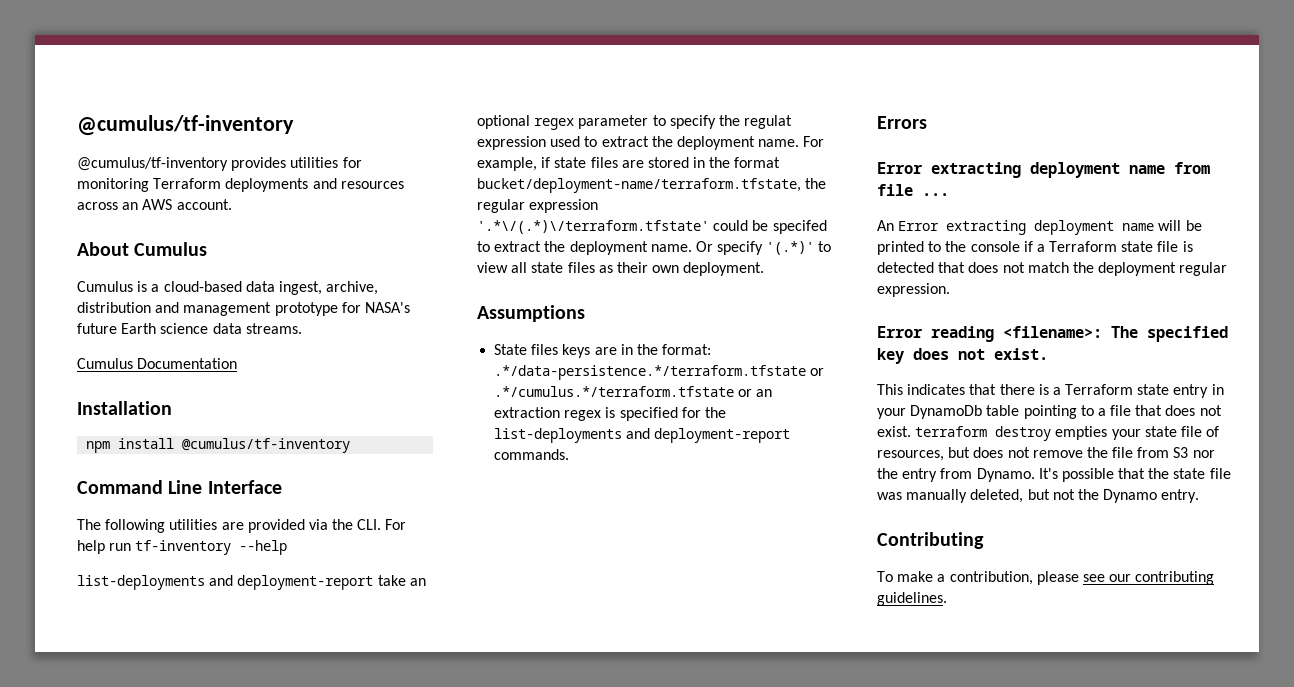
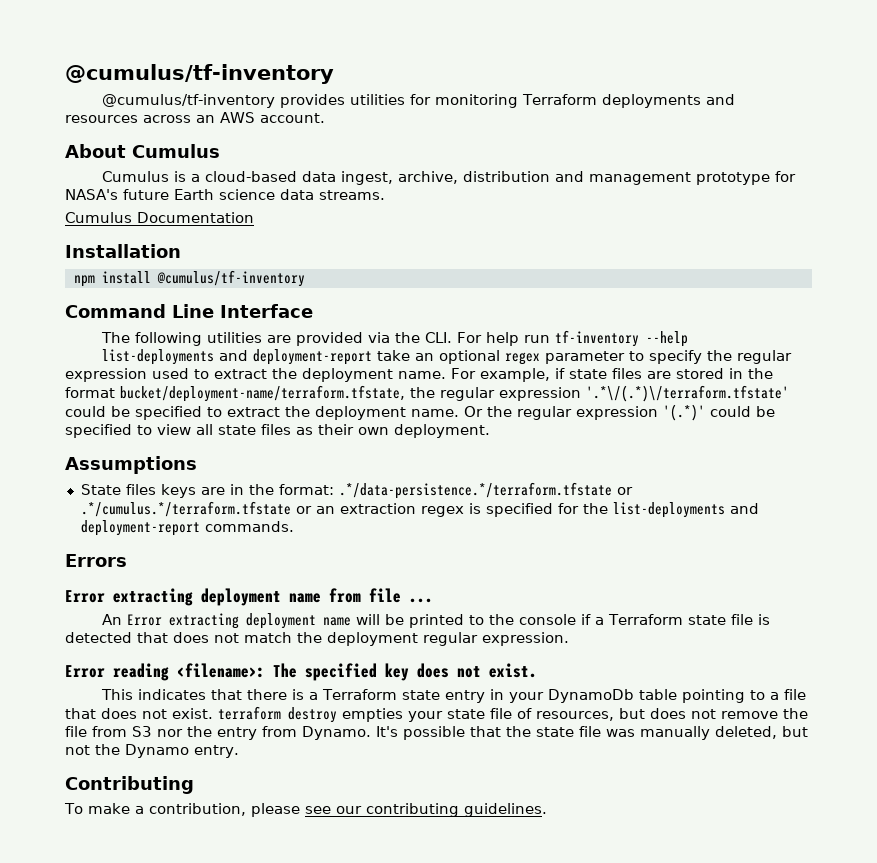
- list-deployments and deployment-report take an optional regex parameter to specify the regulat expression used to extract the deployment name.
+ list-deployments and deployment-report take an optional regex parameter to specify the regular expression used to extract the deployment name.
- For example, if state files are stored in the format bucket/deployment-name/terraform.tfstate, the regular expression '.*\/(.*)\/terraform.tfstate' could be specifed to extract the deployment name.
+ For example, if state files are stored in the format bucket/deployment-name/terraform.tfstate, the regular expression '.*\/(.*)\/terraform.tfstate' could be specified to extract the deployment name.
- Or specify '(.*)' to view all state files as their own deployment.
+ Or the regular expression '(.*)' could be specified to view all state files as their own deployment.

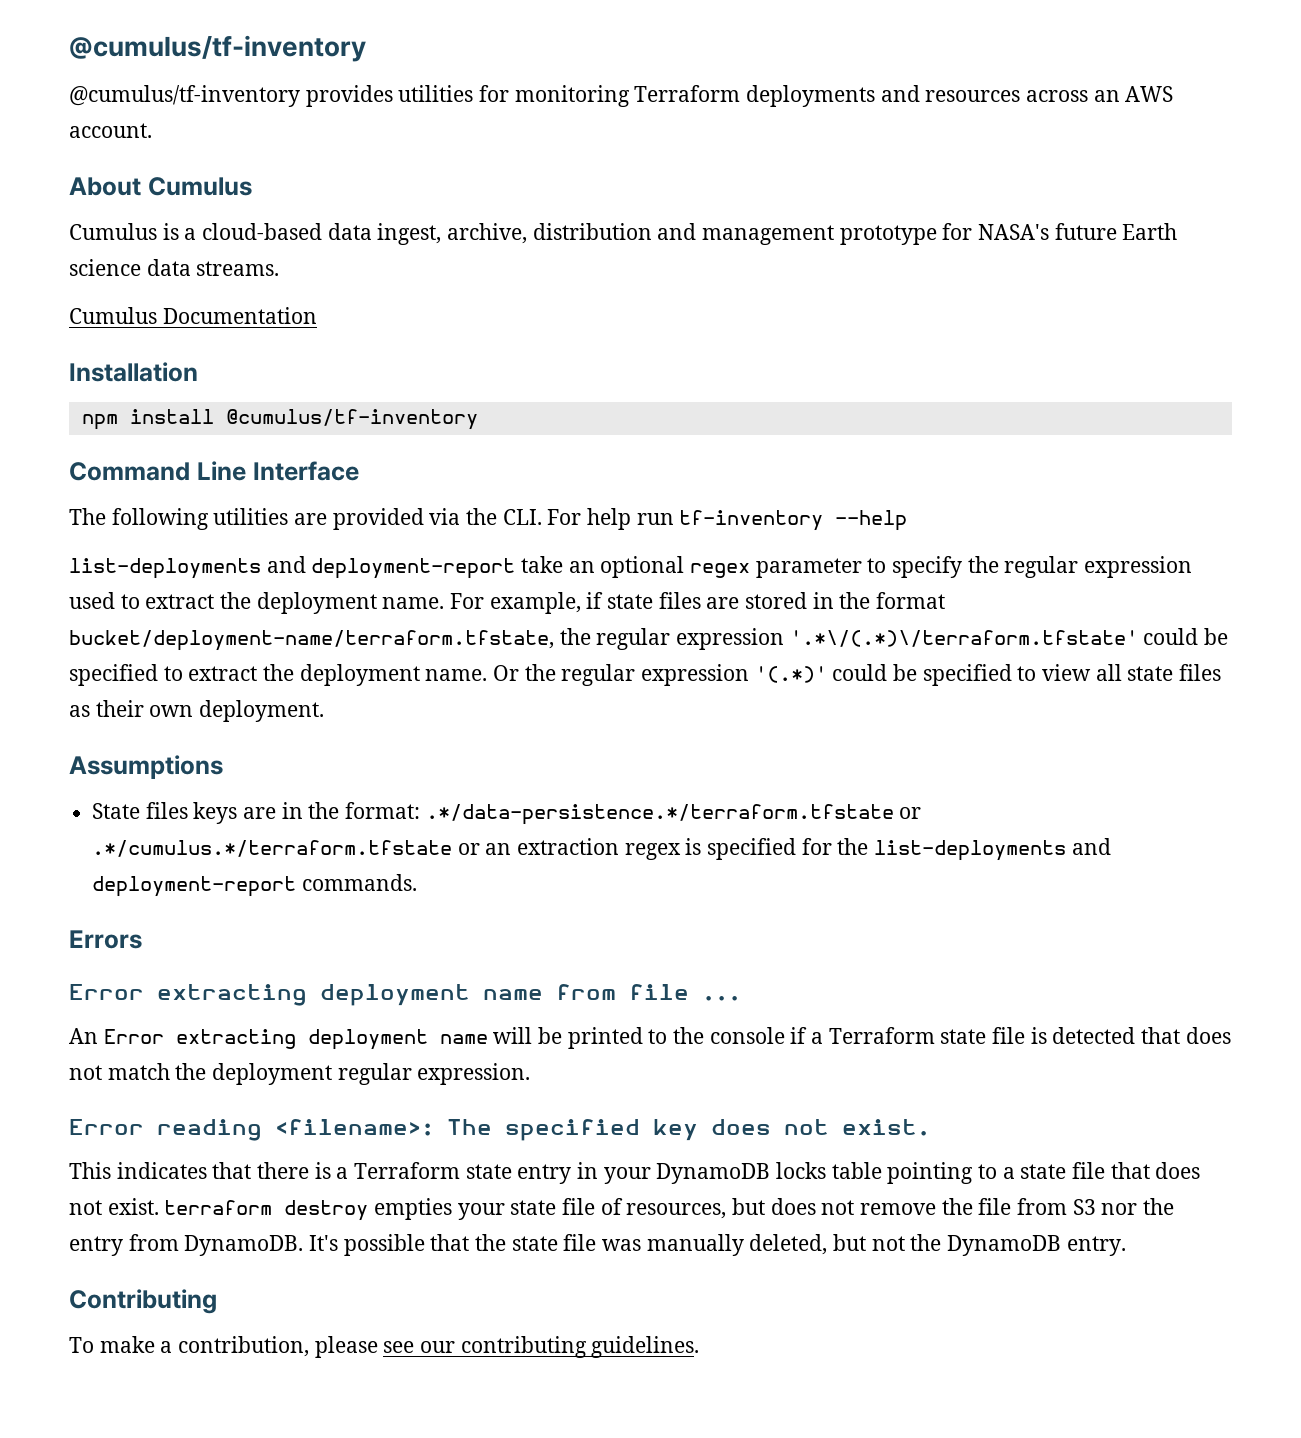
- This indicates that there is a Terraform state entry in your DynamoDb table pointing to a file that does not exist. terraform destroy empties your state file of resources, but does not remove the file from S3 nor the entry from Dynamo.
+ This indicates that there is a Terraform state entry in your DynamoDB locks table pointing to a state file that does not exist. terraform destroy empties your state file of resources, but does not remove the file from S3 nor the entry from DynamoDB.
- It's possible that the state file was manually deleted, but not the Dynamo entry.
+ It's possible that the state file was manually deleted, but not the DynamoDB entry.

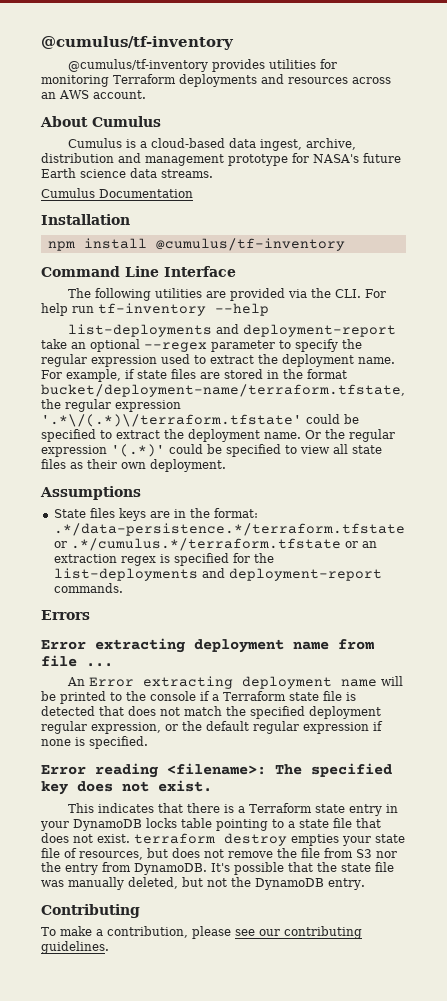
- list-deployments and deployment-report take an optional regex parameter to specify the regular expression used to extract the deployment name.
+ list-deployments and deployment-report take an optional --regex parameter to specify the regular expression used to extract the deployment name.
- An Error extracting deployment name will be printed to the console if a Terraform state file is detected that does not match the deployment regular expression.
+ An Error extracting deployment name will be printed to the console if a Terraform state file is detected that does not match the specified deployment regular expression, or the default regular expression if none is specified.

